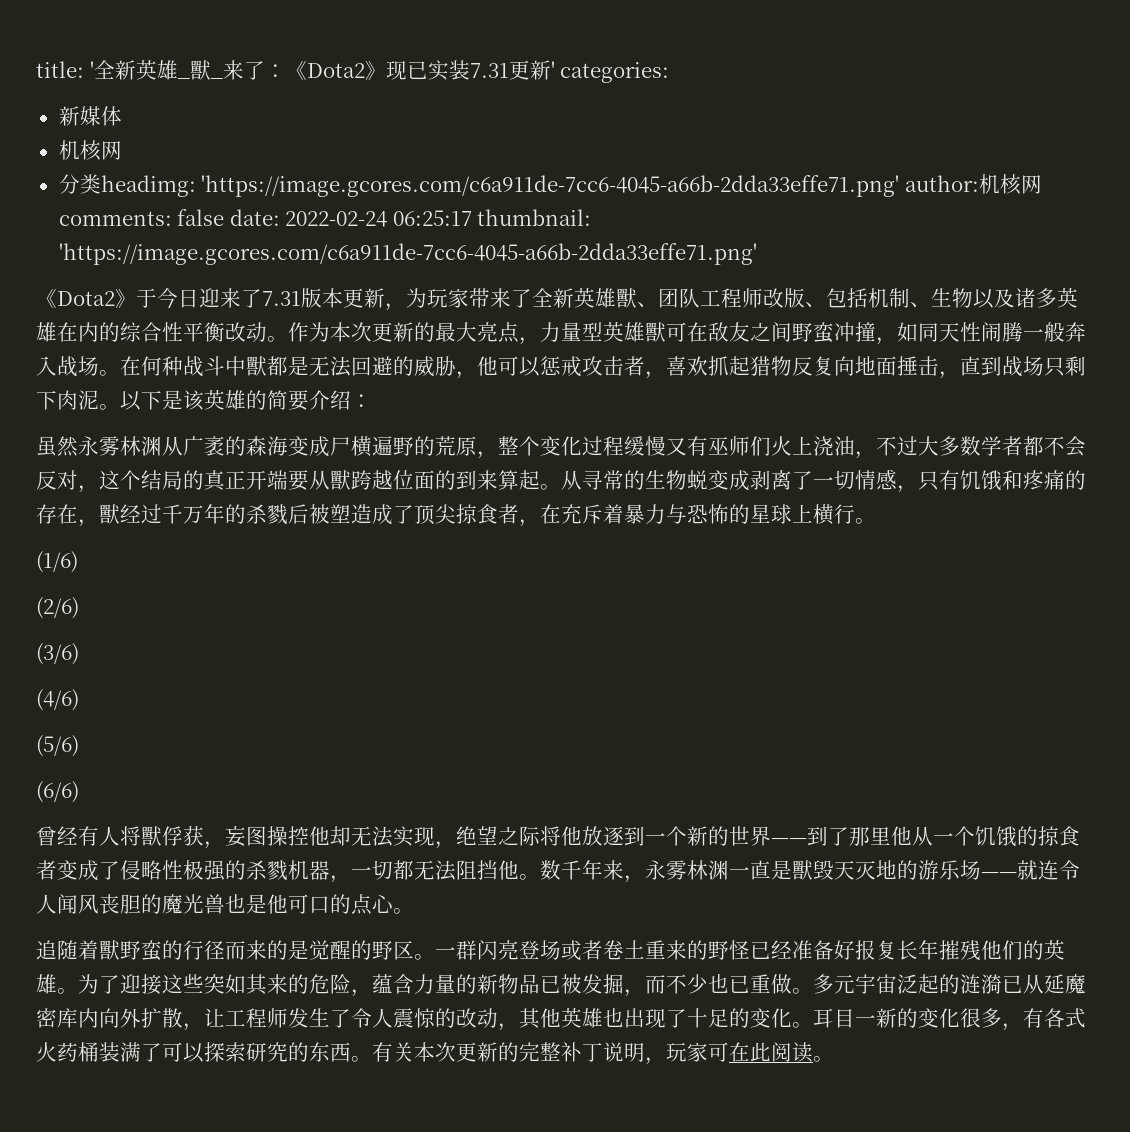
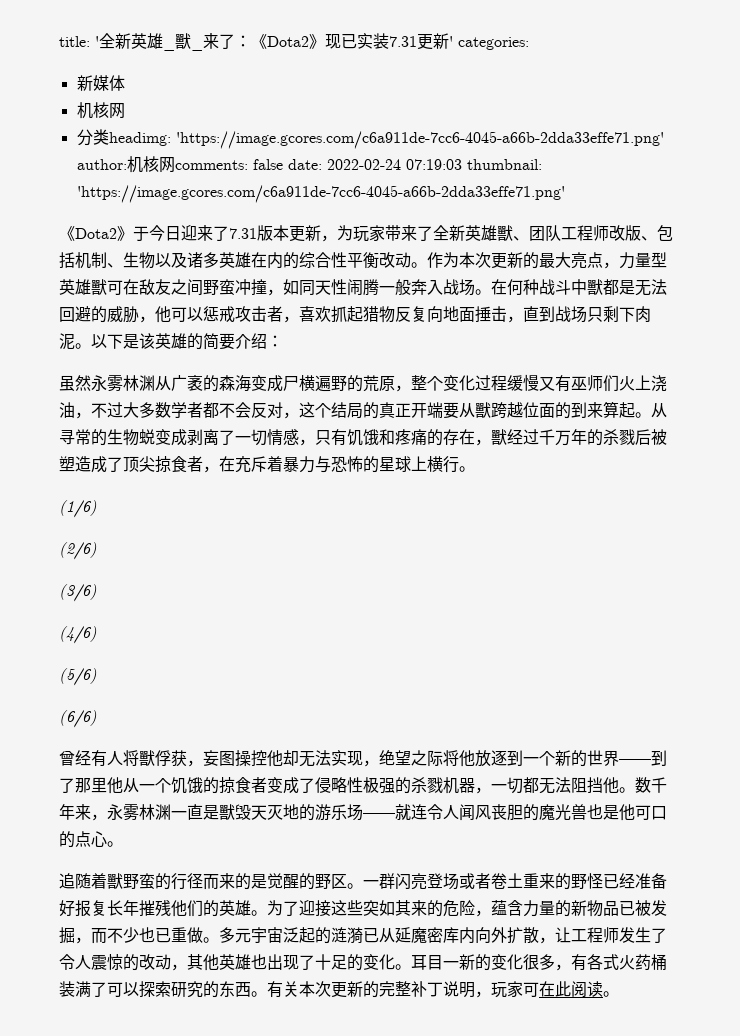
- 分类headimg: 'https://image.gcores.com/c6a911de-7cc6-4045-a66b-2dda33effe71.png' author:机核网comments: false date: 2022-02-24 06:25:17 thumbnail: 'https://image.gcores.com/c6a911de-7cc6-4045-a66b-2dda33effe71.png'
+ 分类headimg: 'https://image.gcores.com/c6a911de-7cc6-4045-a66b-2dda33effe71.png' author:机核网comments: false date: 2022-02-24 07:19:03 thumbnail: 'https://image.gcores.com/c6a911de-7cc6-4045-a66b-2dda33effe71.png'

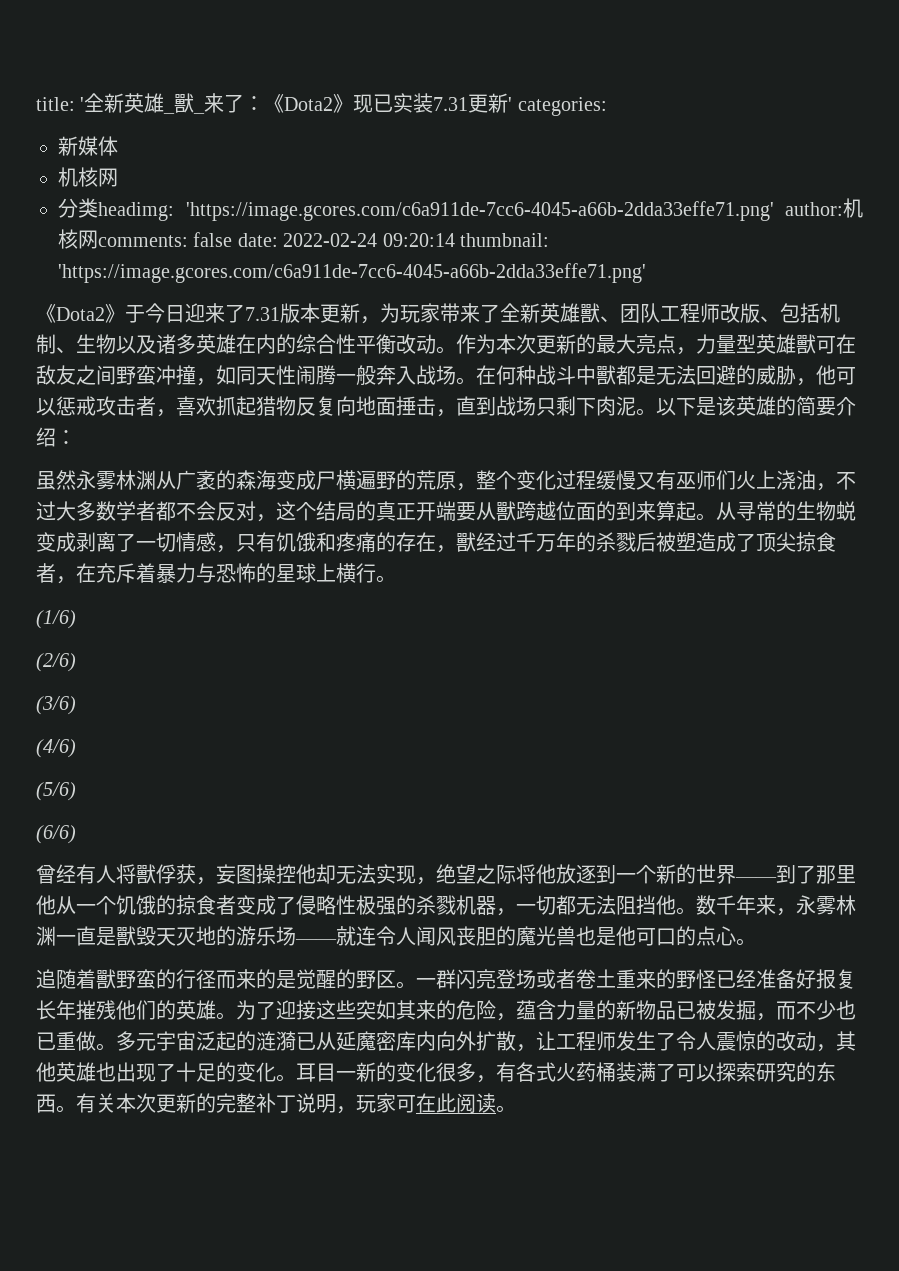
- 分类headimg: 'https://image.gcores.com/c6a911de-7cc6-4045-a66b-2dda33effe71.png' author:机核网comments: false date: 2022-02-24 07:19:03 thumbnail: 'https://image.gcores.com/c6a911de-7cc6-4045-a66b-2dda33effe71.png'
+ 分类headimg: 'https://image.gcores.com/c6a911de-7cc6-4045-a66b-2dda33effe71.png' author:机核网comments: false date: 2022-02-24 09:20:14 thumbnail: 'https://image.gcores.com/c6a911de-7cc6-4045-a66b-2dda33effe71.png'

